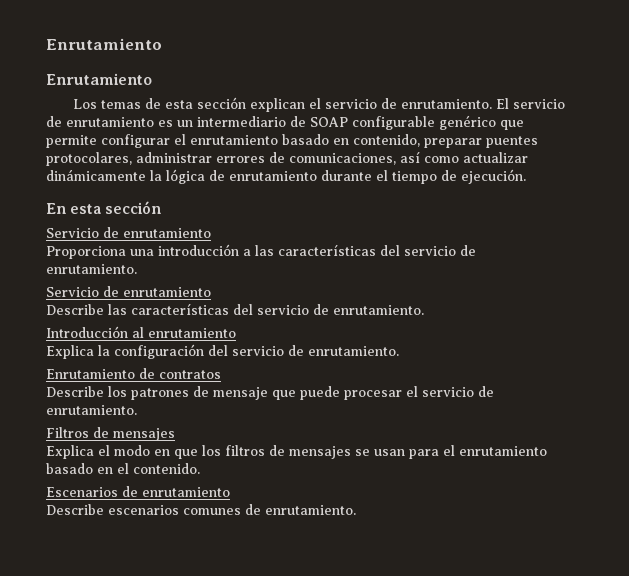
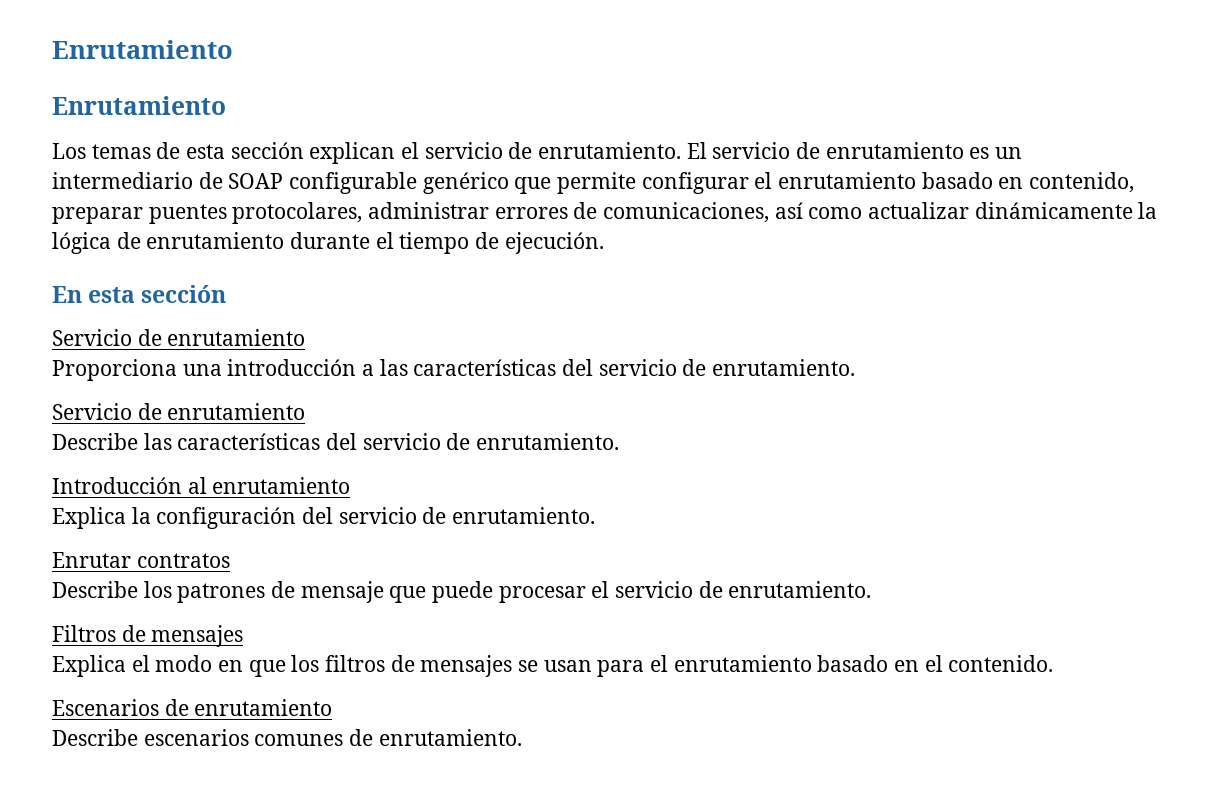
- Enrutamiento de contratos
+ Enrutar contratos

